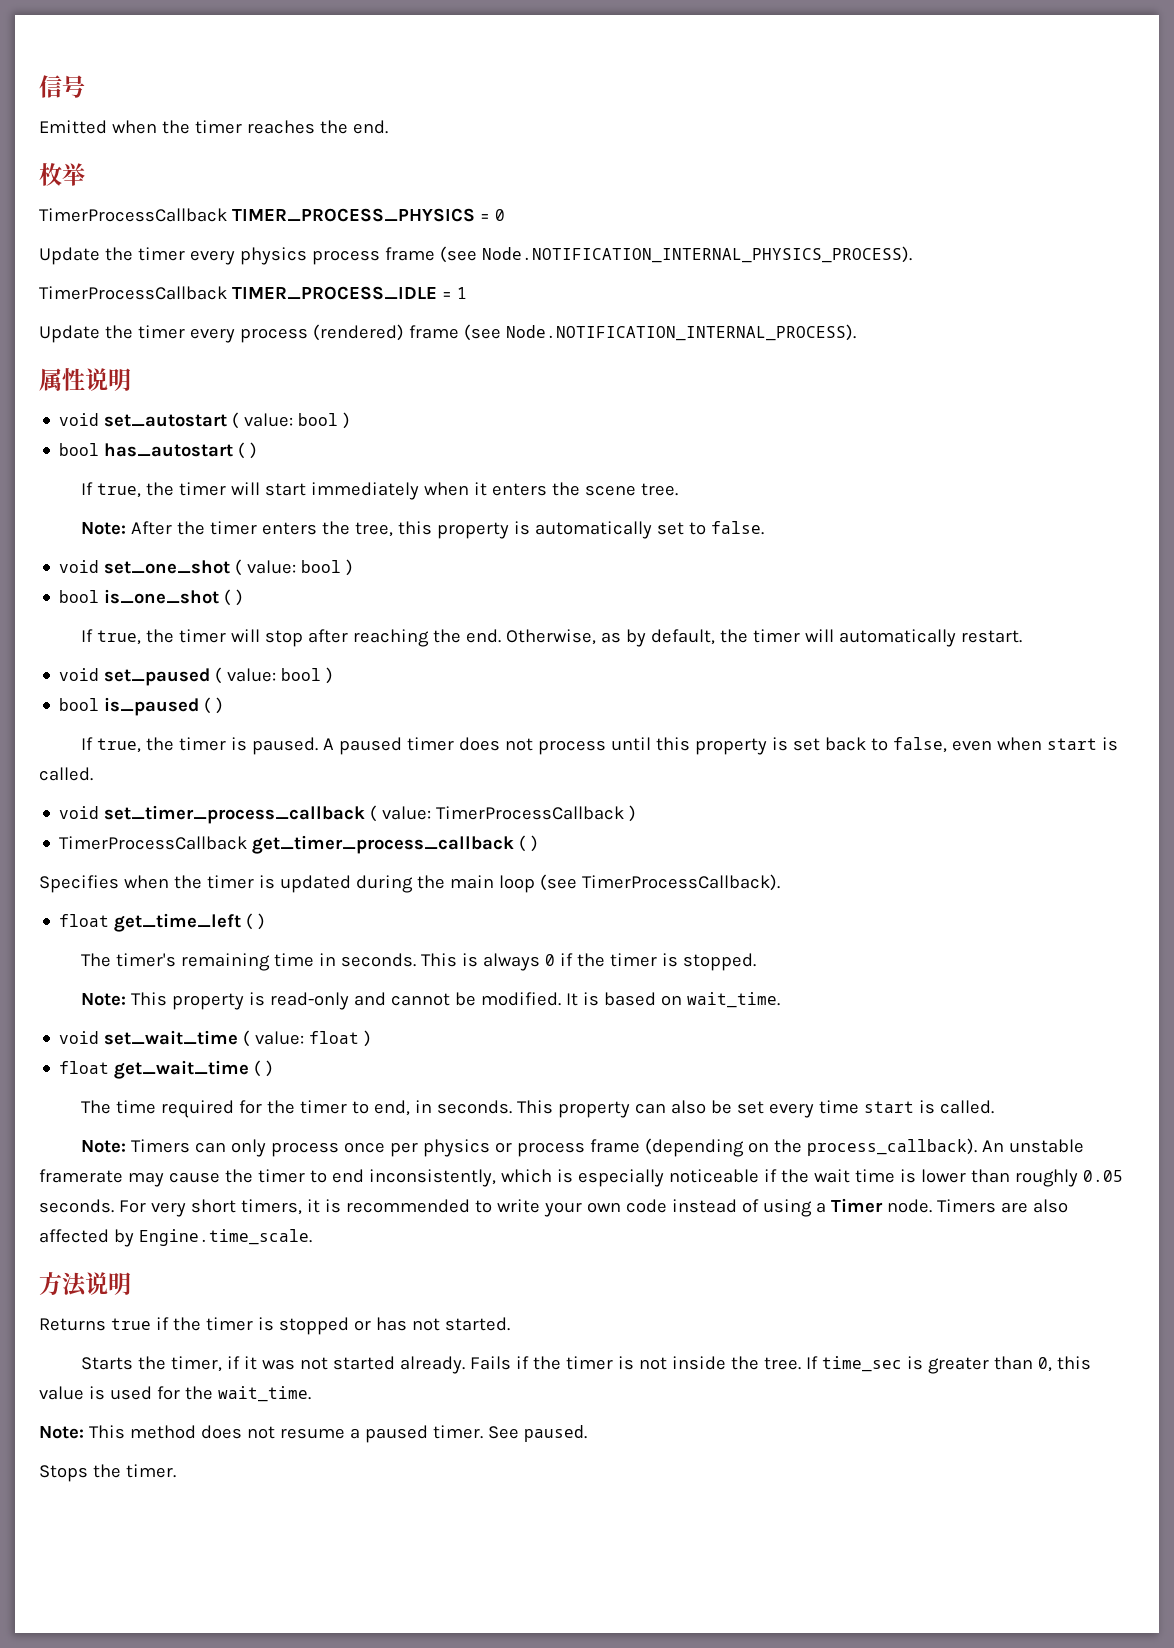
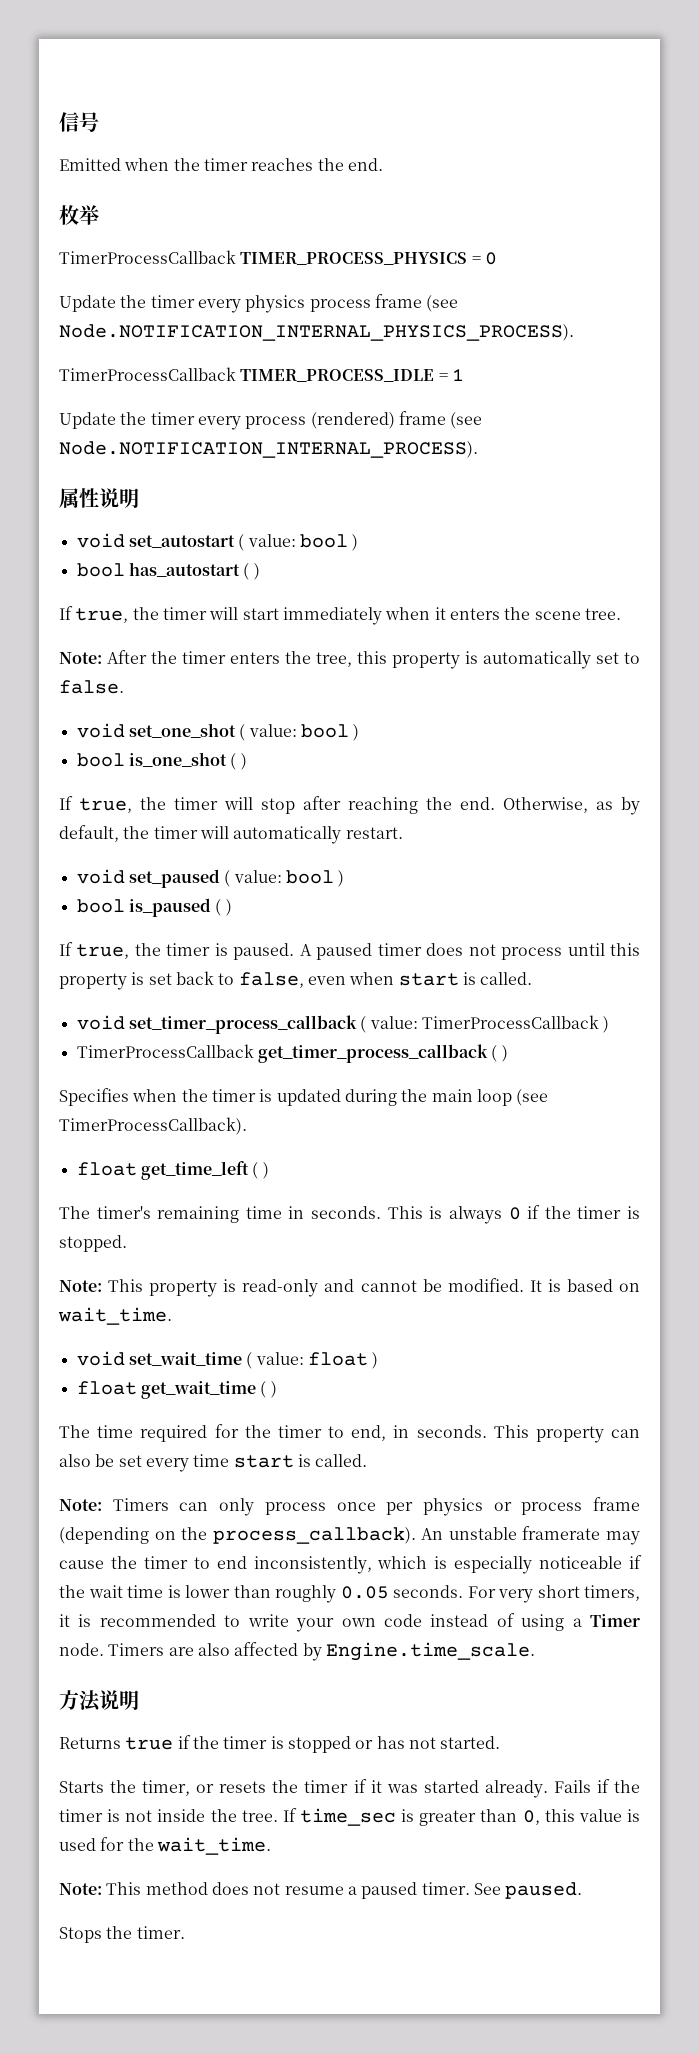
- Starts the timer, if it was not started already.
+ Starts the timer, or resets the timer if it was started already.

